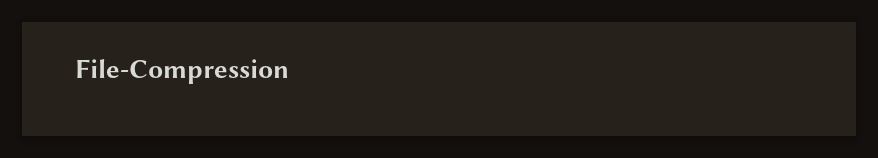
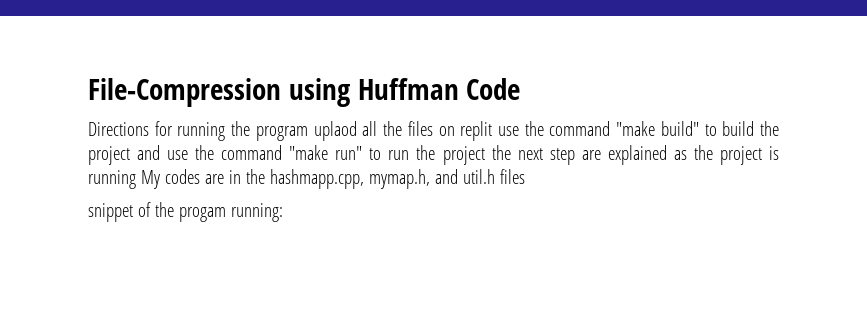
- File-Compression
+ File-Compression using Huffman Code
+ Directions for running the program uplaod all the files on replit use the command "make build" to build the project and use the command "make run" to run the project the next step are explained as the project is running My codes are in the hashmapp.cpp, mymap.h, and util.h files
+ snippet of the progam running:

